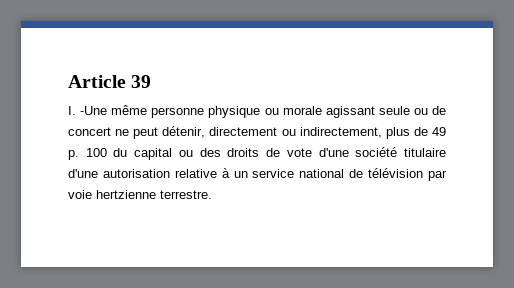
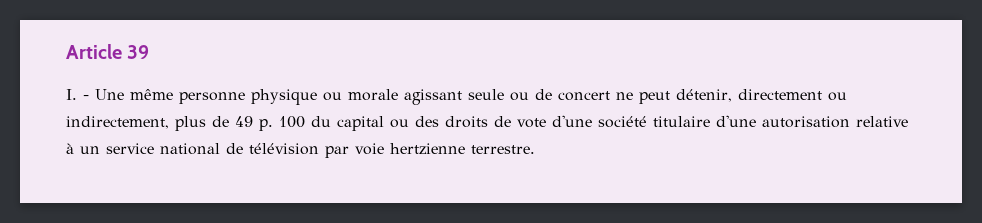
- I. -Une même personne physique ou morale agissant seule ou de concert ne peut détenir, directement ou indirectement, plus de 49 p. 100 du capital ou des droits de vote d'une société titulaire d'une autorisation relative à un service national de télévision par voie hertzienne terrestre.
+ I. - Une même personne physique ou morale agissant seule ou de concert ne peut détenir, directement ou indirectement, plus de 49 p. 100 du capital ou des droits de vote d'une société titulaire d'une autorisation relative à un service national de télévision par voie hertzienne terrestre.

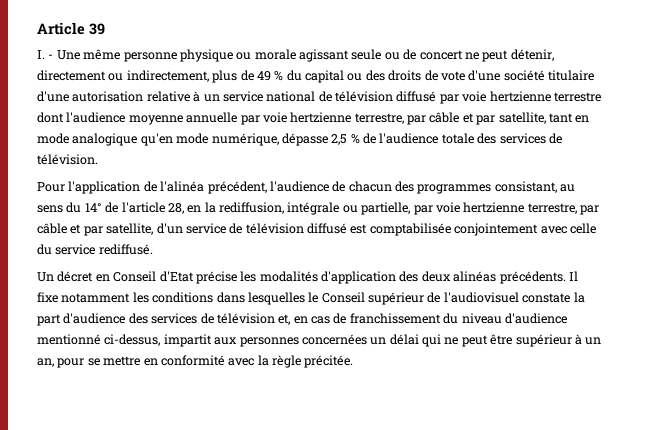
- I. - Une même personne physique ou morale agissant seule ou de concert ne peut détenir, directement ou indirectement, plus de 49 p. 100 du capital ou des droits de vote d'une société titulaire d'une autorisation relative à un service national de télévision par voie hertzienne terrestre.
+ I. - Une même personne physique ou morale agissant seule ou de concert ne peut détenir, directement ou indirectement, plus de 49 % du capital ou des droits de vote d'une société titulaire d'une autorisation relative à un service national de télévision diffusé par voie hertzienne terrestre dont l'audience moyenne annuelle par voie hertzienne terrestre, par câble et par satellite, tant en mode analogique qu'en mode numérique, dépasse 2,5 % de l'audience totale des services de télévision.
+ Pour l'application de l'alinéa précédent, l'audience de chacun des programmes consistant, au sens du 14° de l'article 28, en la rediffusion, intégrale ou partielle, par voie hertzienne terrestre, par câble et par satellite, d'un service de télévision diffusé est comptabilisée conjointement avec celle du service rediffusé.
+ Un décret en Conseil d'Etat précise les modalités d'application des deux alinéas précédents. Il fixe notamment les conditions dans lesquelles le Conseil supérieur de l'audiovisuel constate la part d'audience des services de télévision et, en cas de franchissement du niveau d'audience mentionné ci-dessus, impartit aux personnes concernées un délai qui ne peut être supérieur à un an, pour se mettre en conformité avec la règle précitée.

